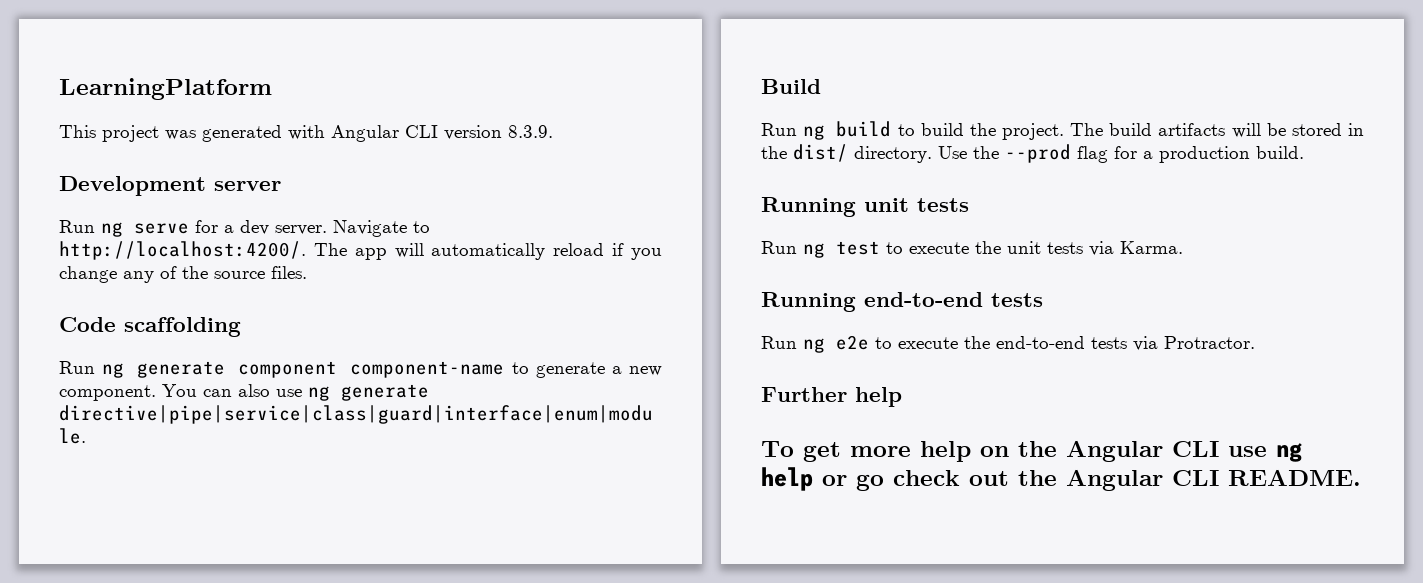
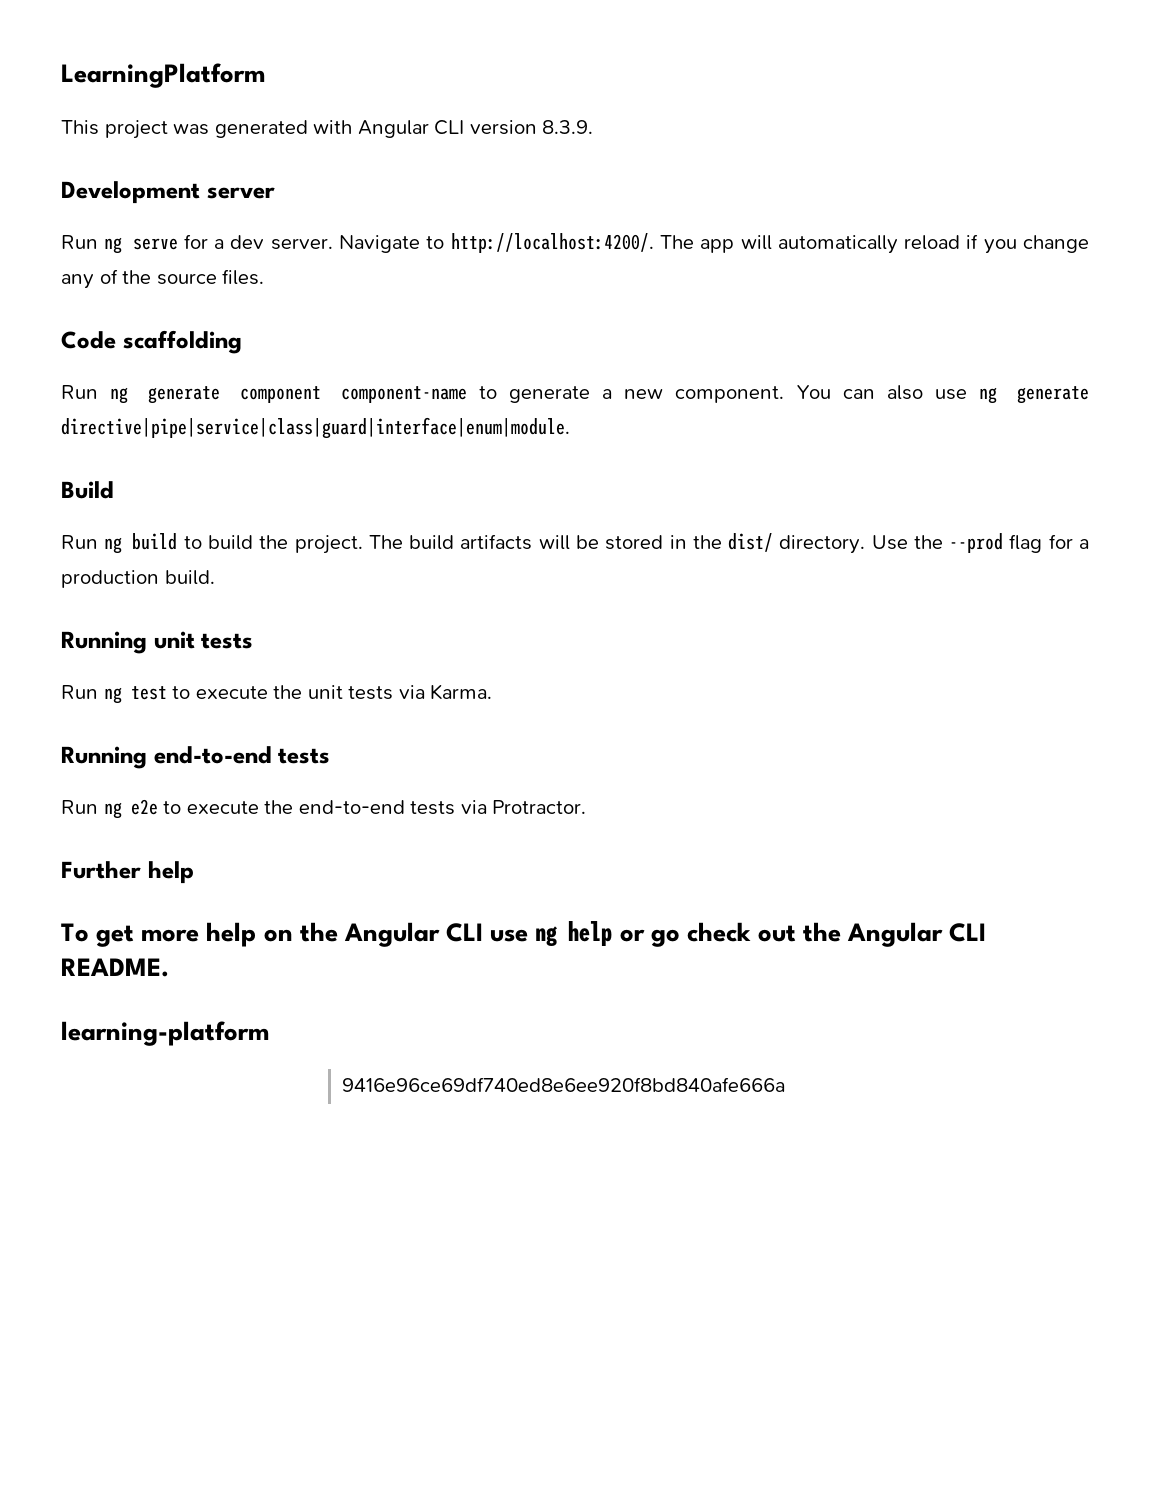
+ learning-platform
+ 9416e96ce69df740ed8e6ee920f8bd840afe666a

